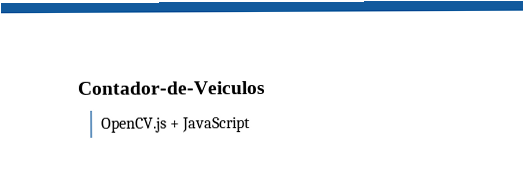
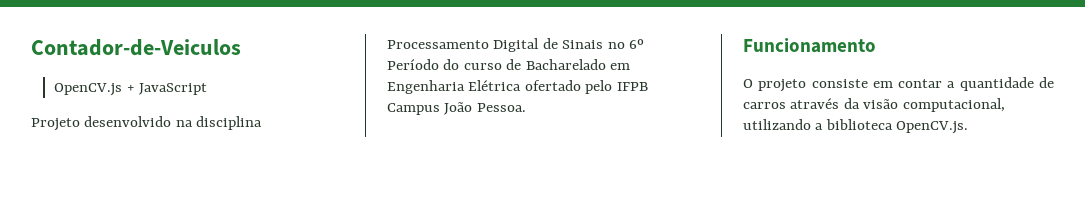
+ Projeto desenvolvido na disciplina Processamento Digital de Sinais no 6º Período do curso de Bacharelado em Engenharia Elétrica ofertado pelo IFPB Campus João Pessoa.
+ Funcionamento
+ O projeto consiste em contar a quantidade de carros através da visão computacional, utilizando a biblioteca OpenCV.js.

